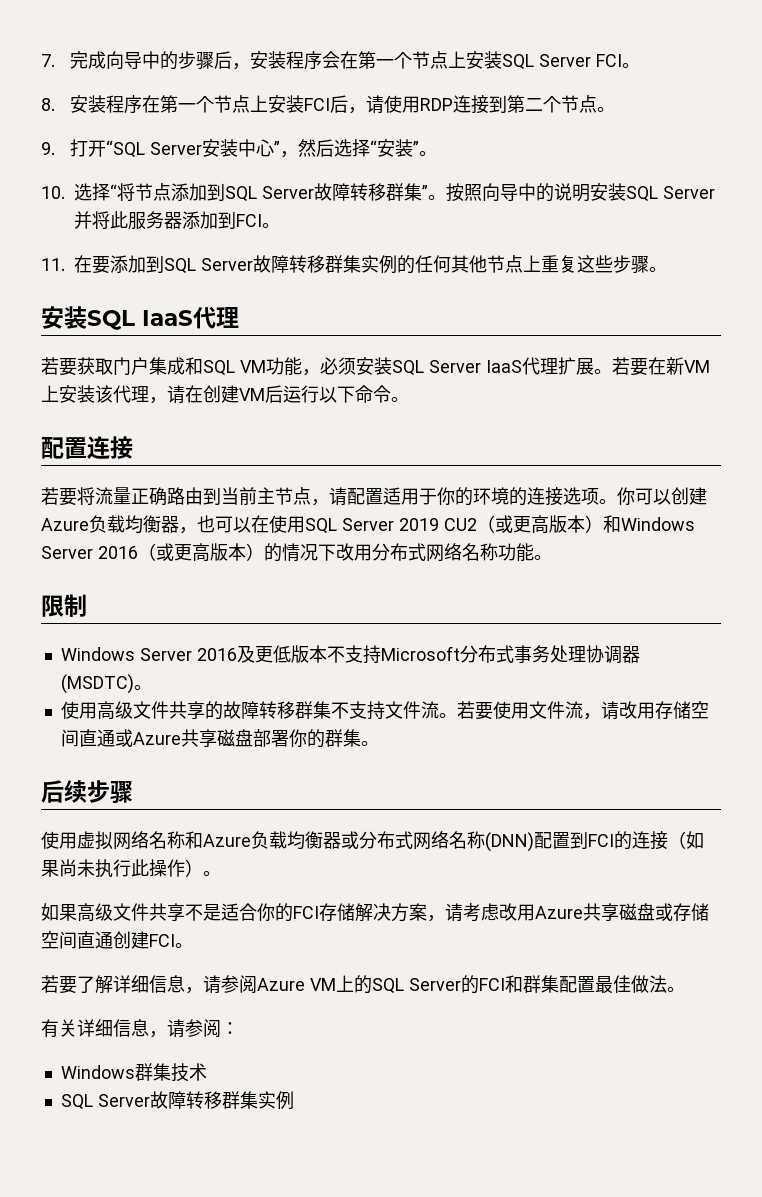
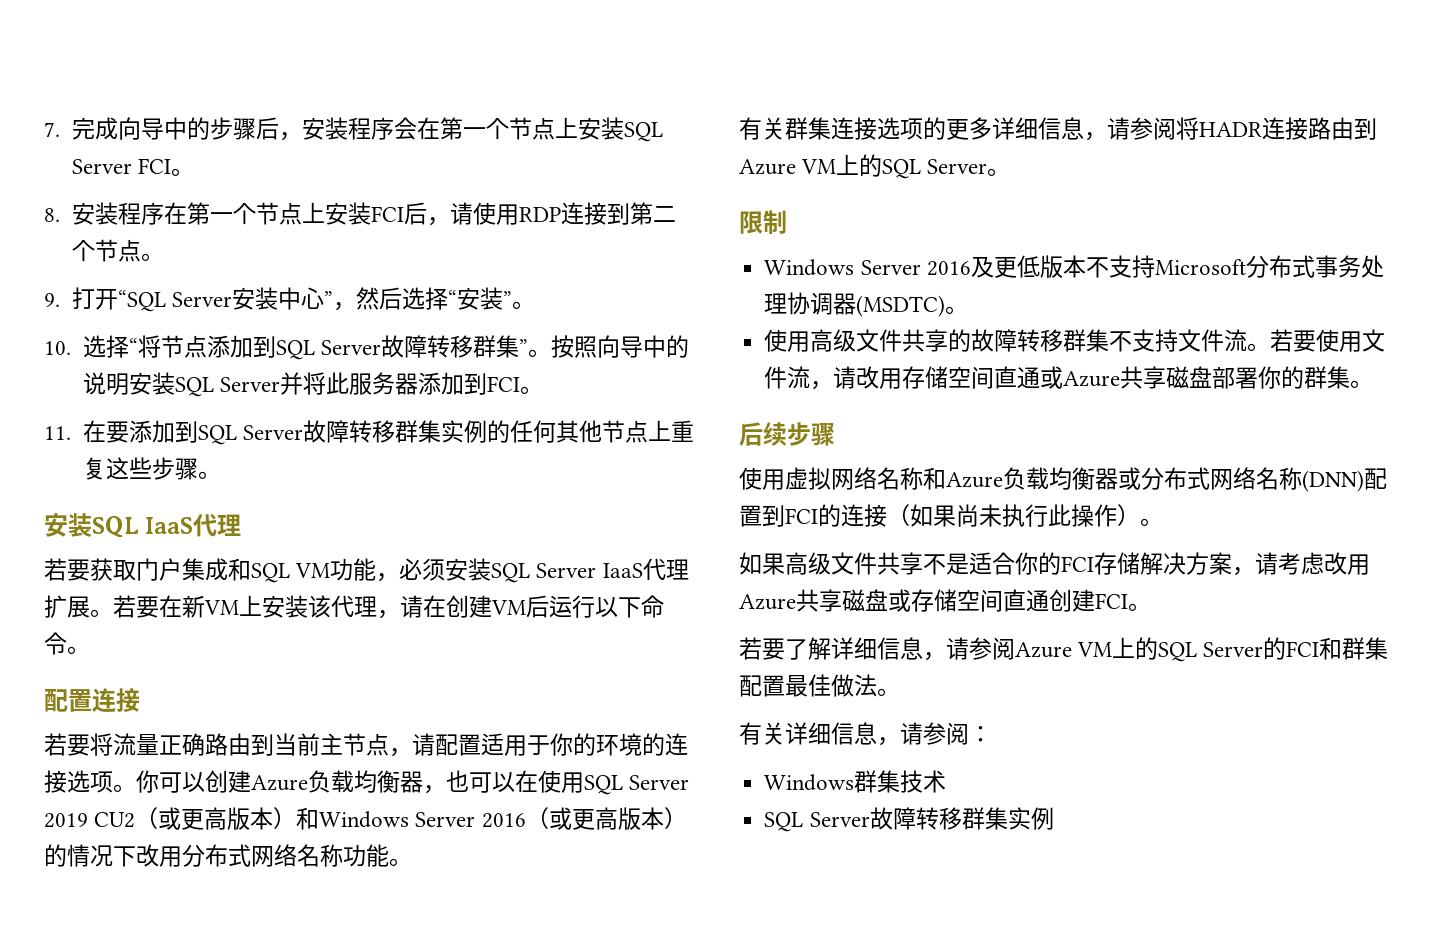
+ 有关群集连接选项的更多详细信息，请参阅将HADR连接路由到Azure VM上的SQL Server。

